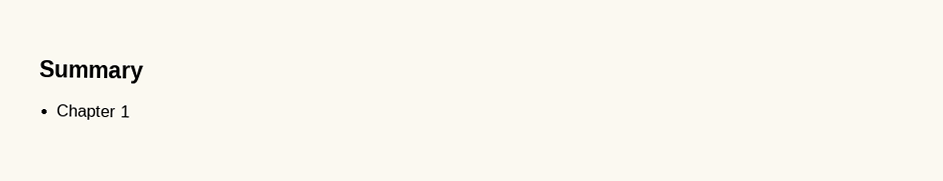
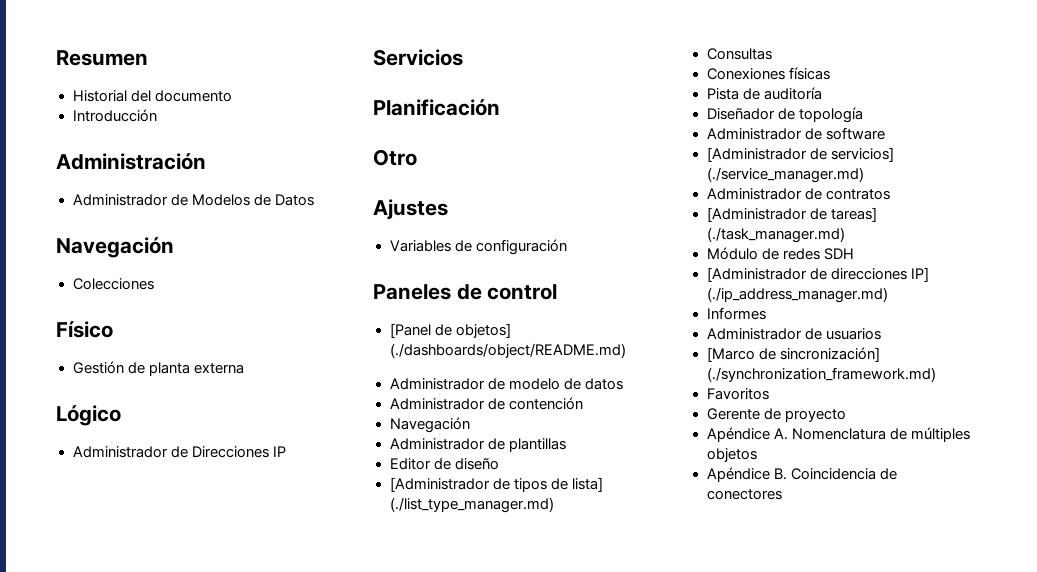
- Summary
- Chapter 1
+ Resumen
+ Historial del documento
+ Introducción
+ Administración
+ Administrador de Modelos de Datos
+ Navegación
+ Colecciones
+ Físico
+ Gestión de planta externa
+ Lógico
+ Administrador de Direcciones IP
+ Servicios
+ Planificación
+ Otro
+ Ajustes
+ Variables de configuración
+ Paneles de control
+ [Panel de objetos] (./dashboards/object/README.md)
+ Administrador de modelo de datos
+ Administrador de contención
+ Navegación
+ Administrador de plantillas
+ Editor de diseño
+ [Administrador de tipos de lista] (./list_type_manager.md)
+ Consultas
+ Conexiones físicas
+ Pista de auditoría
+ Diseñador de topología
+ Administrador de software
+ [Administrador de servicios] (./service_manager.md)
+ Administrador de contratos
+ [Administrador de tareas] (./task_manager.md)
+ Módulo de redes SDH
+ [Administrador de direcciones IP] (./ip_address_manager.md)
+ Informes
+ Administrador de usuarios
+ [Marco de sincronización] (./synchronization_framework.md)
+ Favoritos
+ Gerente de proyecto
+ Apéndice A. Nomenclatura de múltiples objetos
+ Apéndice B. Coincidencia de conectores

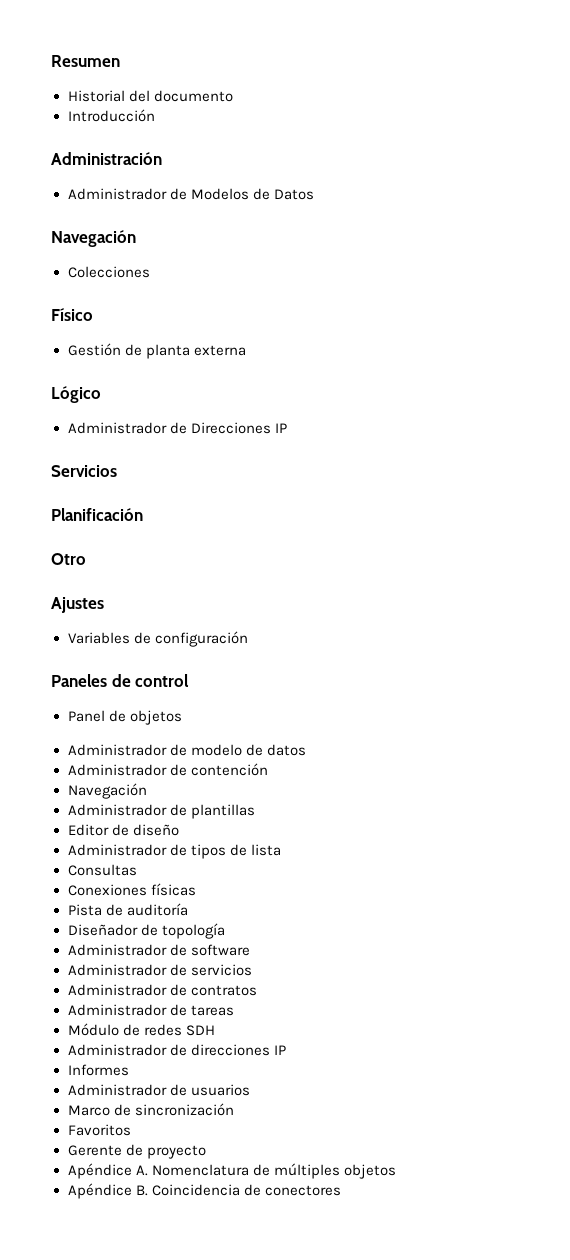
- [Panel de objetos] (./dashboards/object/README.md)
+ Panel de objetos
- [Administrador de tipos de lista] (./list_type_manager.md)
+ Administrador de tipos de lista
- [Administrador de servicios] (./service_manager.md)
+ Administrador de servicios
- [Administrador de tareas] (./task_manager.md)
+ Administrador de tareas
- [Administrador de direcciones IP] (./ip_address_manager.md)
+ Administrador de direcciones IP
- [Marco de sincronización] (./synchronization_framework.md)
+ Marco de sincronización

